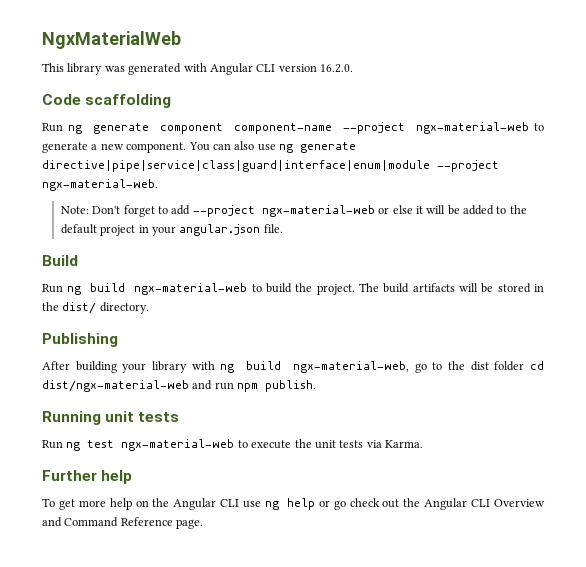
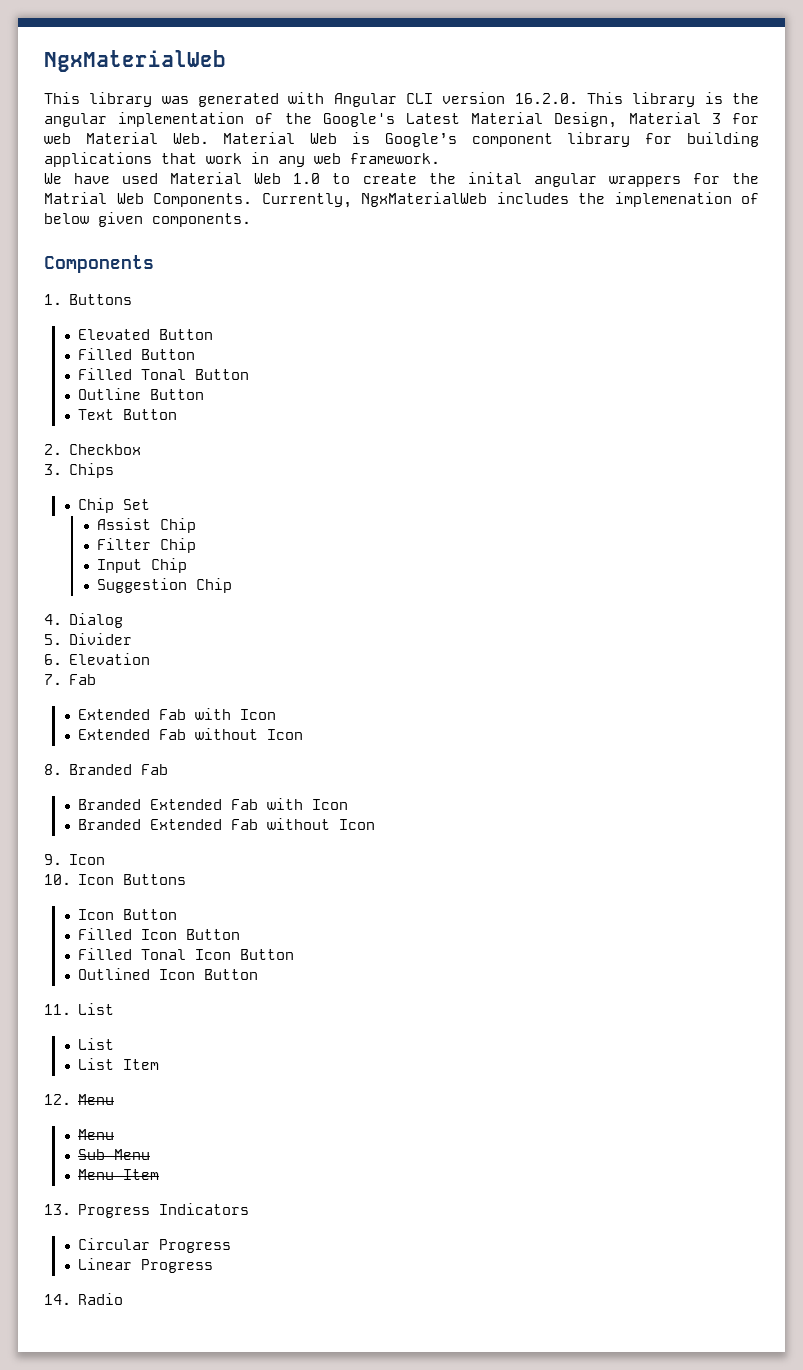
- This library was generated with Angular CLI version 16.2.0.
- Code scaffolding
- Run ng generate component component-name --project ngx-material-web to generate a new component. You can also use ng generate directive|pipe|service|class|guard|interface|enum|module --project ngx-material-web.
- Note: Don't forget to add --project ngx-material-web or else it will be added to the default project in your angular.json file.
- Build
- Run ng build ngx-material-web to build the project. The build artifacts will be stored in the dist/ directory.
- Publishing
- After building your library with ng build ngx-material-web, go to the dist folder cd dist/ngx-material-web and run npm publish.
- Running unit tests
- Run ng test ngx-material-web to execute the unit tests via Karma.
- Further help
- To get more help on the Angular CLI use ng help or go check out the Angular CLI Overview and Command Reference page.
+ This library was generated with Angular CLI version 16.2.0. This library is the angular implementation of the Google's Latest Material Design, Material 3 for web Material Web. Material Web is Google’s component library for building applications that work in any web framework.
+ We have used Material Web 1.0 to create the inital angular wrappers for the Matrial Web Components. Currently, NgxMaterialWeb includes the implemenation of below given components.
+ Components
+ 1. Buttons
+ Elevated Button
+ Filled Button
+ Filled Tonal Button
+ Outline Button
+ Text Button
+ 2. Checkbox
+ 3. Chips
+ Chip Set
+ Assist Chip
+ Filter Chip
+ Input Chip
+ Suggestion Chip
+ 4. Dialog
+ 5. Divider
+ 6. Elevation
+ 7. Fab
+ Extended Fab with Icon
+ Extended Fab without Icon
+ 8. Branded Fab
+ Branded Extended Fab with Icon
+ Branded Extended Fab without Icon
+ 9. Icon
+ 10. Icon Buttons
+ Icon Button
+ Filled Icon Button
+ Filled Tonal Icon Button
+ Outlined Icon Button
+ 11. List
+ List
+ List Item
+ 12. Menu
+ Menu
+ Sub Menu
+ Menu Item
+ 13. Progress Indicators
+ Circular Progress
+ Linear Progress
+ 14. Radio

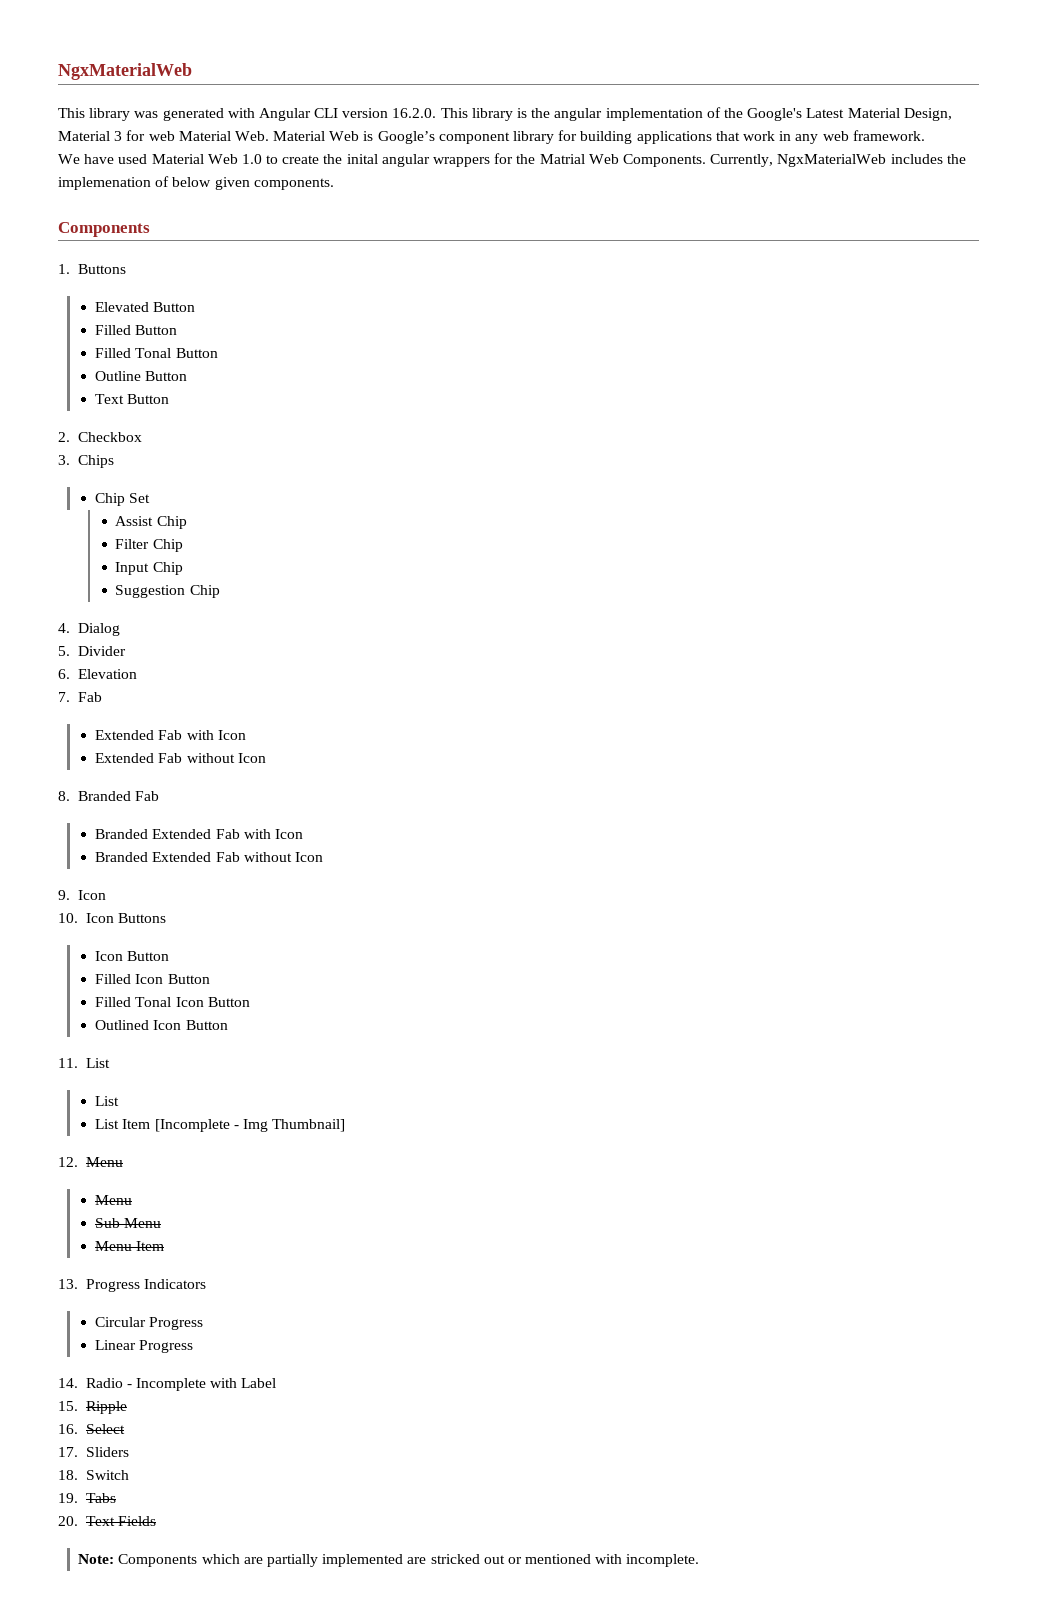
- List Item
+ List Item [Incomplete - Img Thumbnail]
- 14. Radio
+ 14. Radio - Incomplete with Label
+ 15. Ripple
+ 16. Select
+ 17. Sliders
+ 18. Switch
+ 19. Tabs
+ 20. Text Fields
+ Note: Components which are partially implemented are stricked out or mentioned with incomplete.

